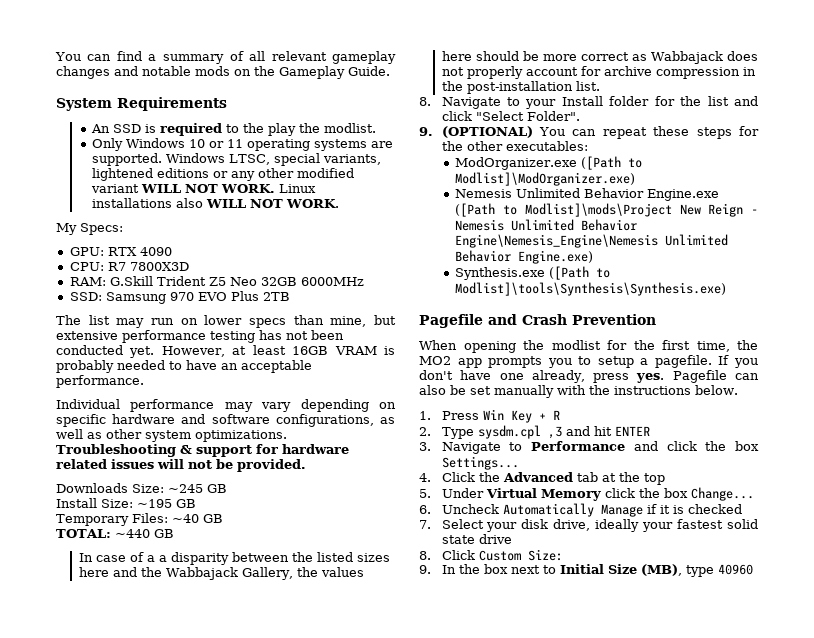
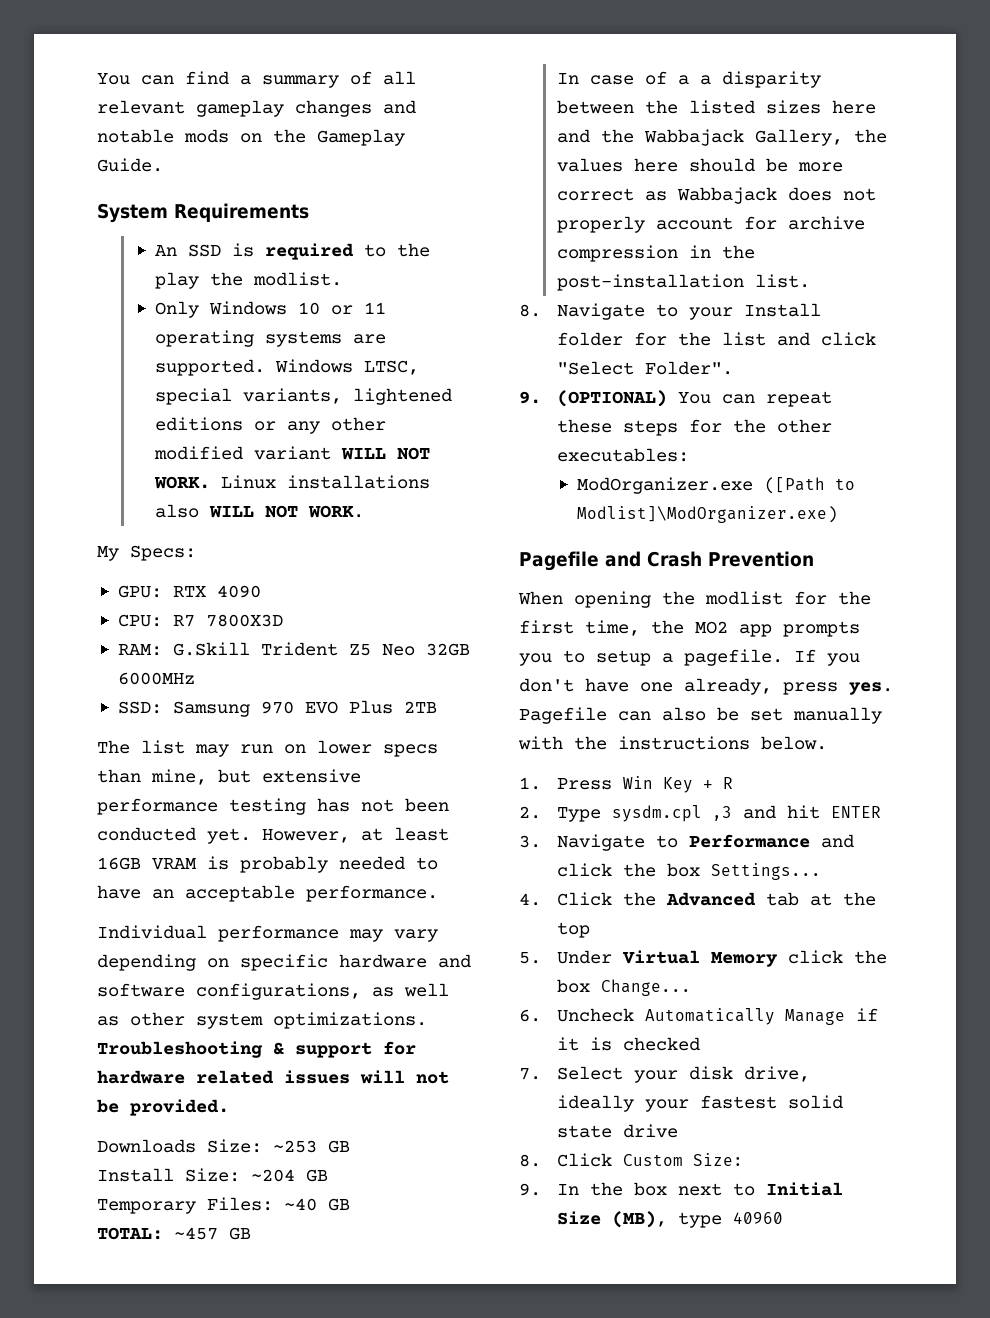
- Downloads Size: ~245 GB
+ Downloads Size: ~253 GB
- Install Size: ~195 GB
+ Install Size: ~204 GB
- TOTAL: ~440 GB
+ TOTAL: ~457 GB
- Nemesis Unlimited Behavior Engine.exe ([Path to Modlist]\mods\Project New Reign - Nemesis Unlimited Behavior Engine\Nemesis_Engine\Nemesis Unlimited Behavior Engine.exe)
- Synthesis.exe ([Path to Modlist]\tools\Synthesis\Synthesis.exe)

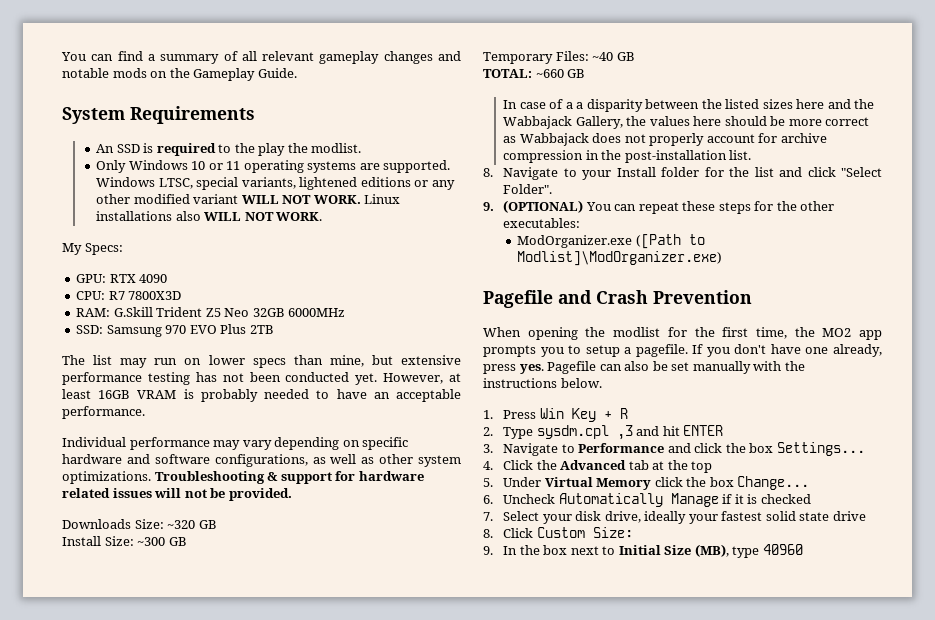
- Downloads Size: ~253 GB
+ Downloads Size: ~320 GB
- Install Size: ~204 GB
+ Install Size: ~300 GB
- TOTAL: ~457 GB
+ TOTAL: ~660 GB

